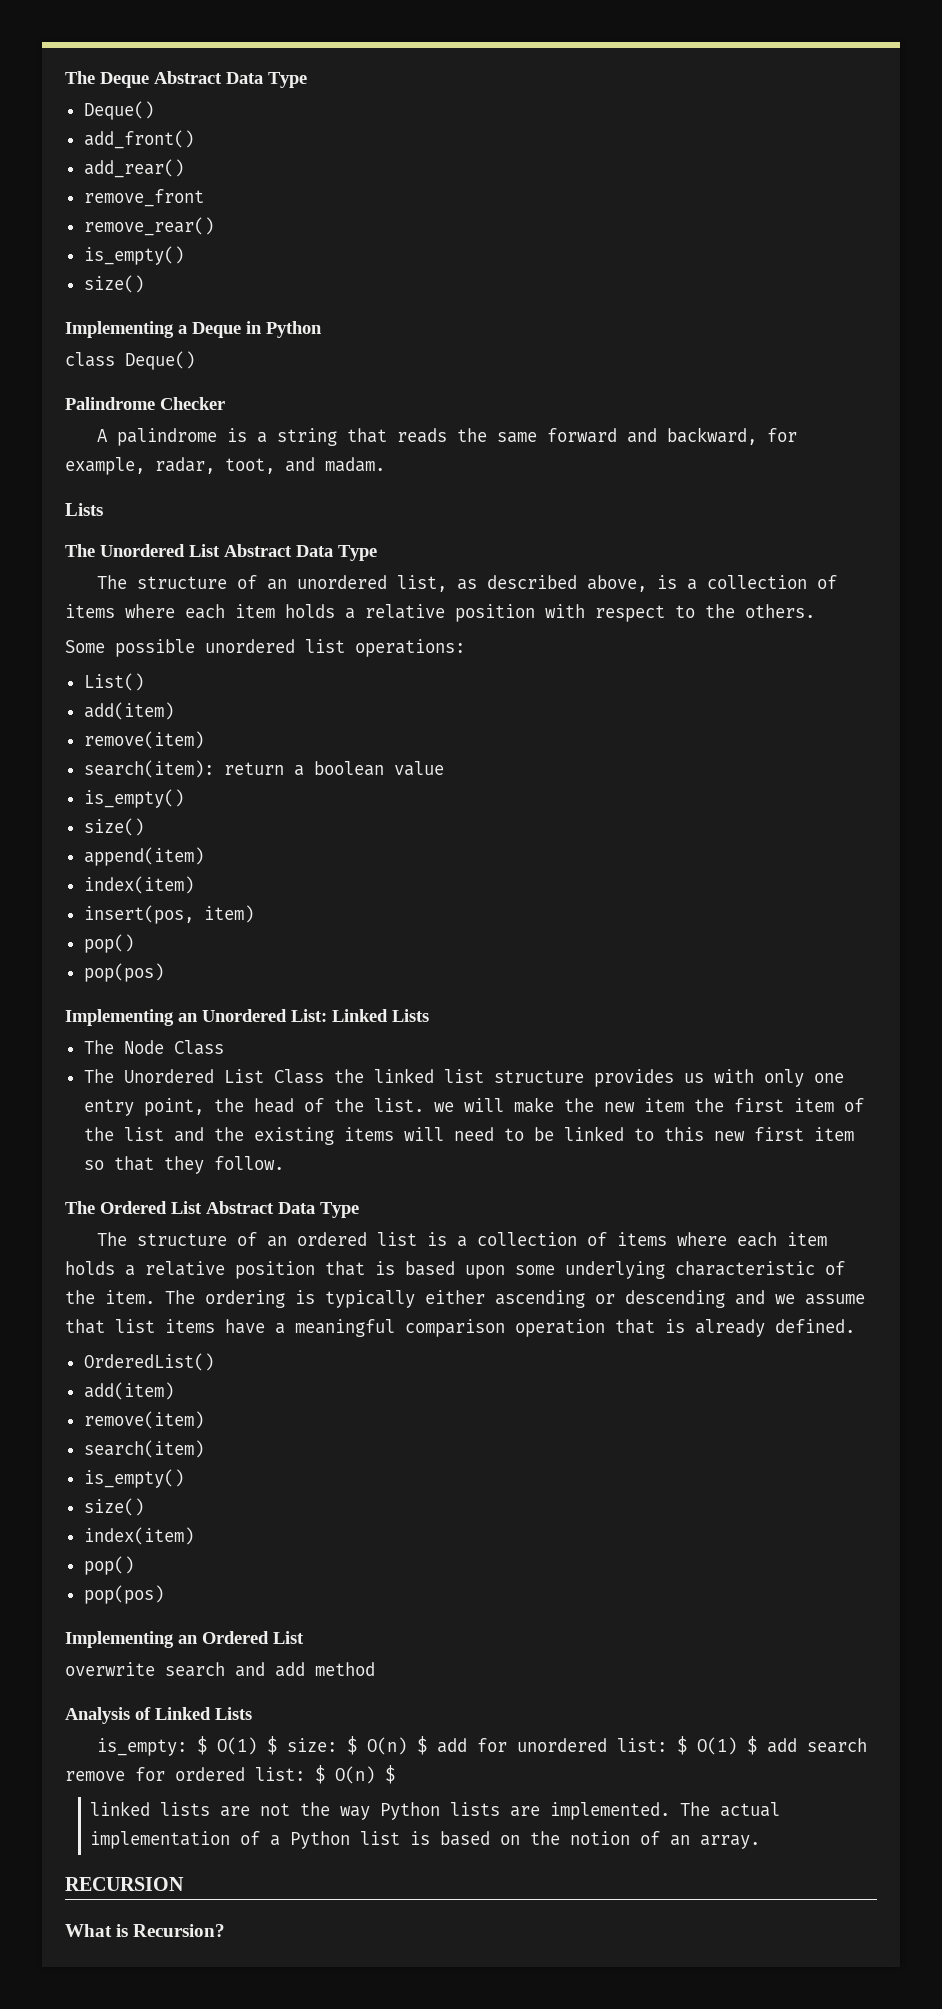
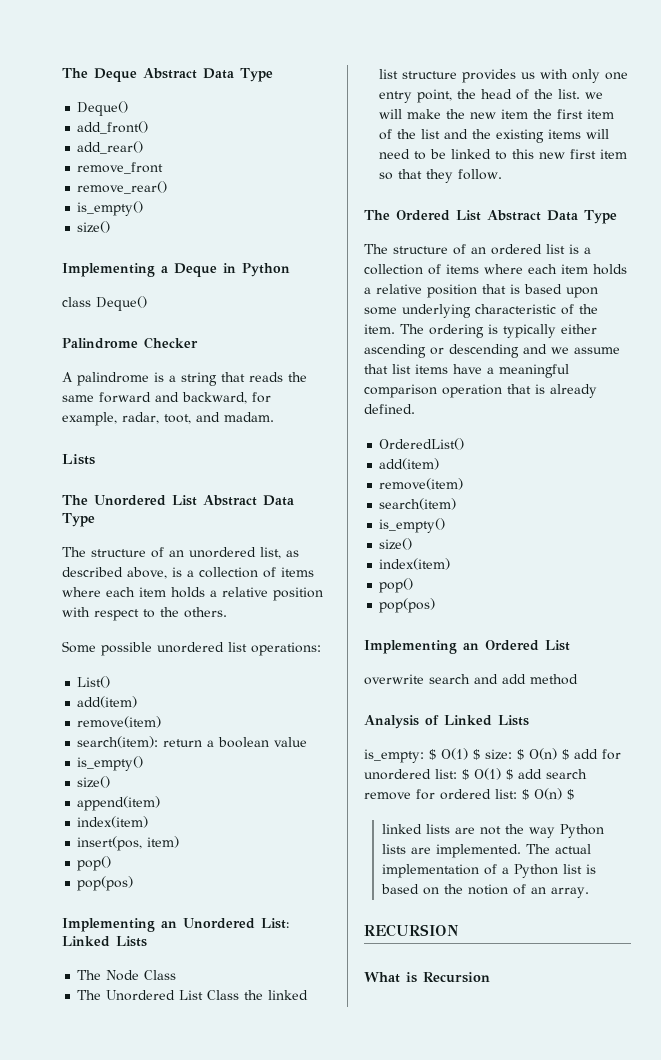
- What is Recursion?
+ What is Recursion

